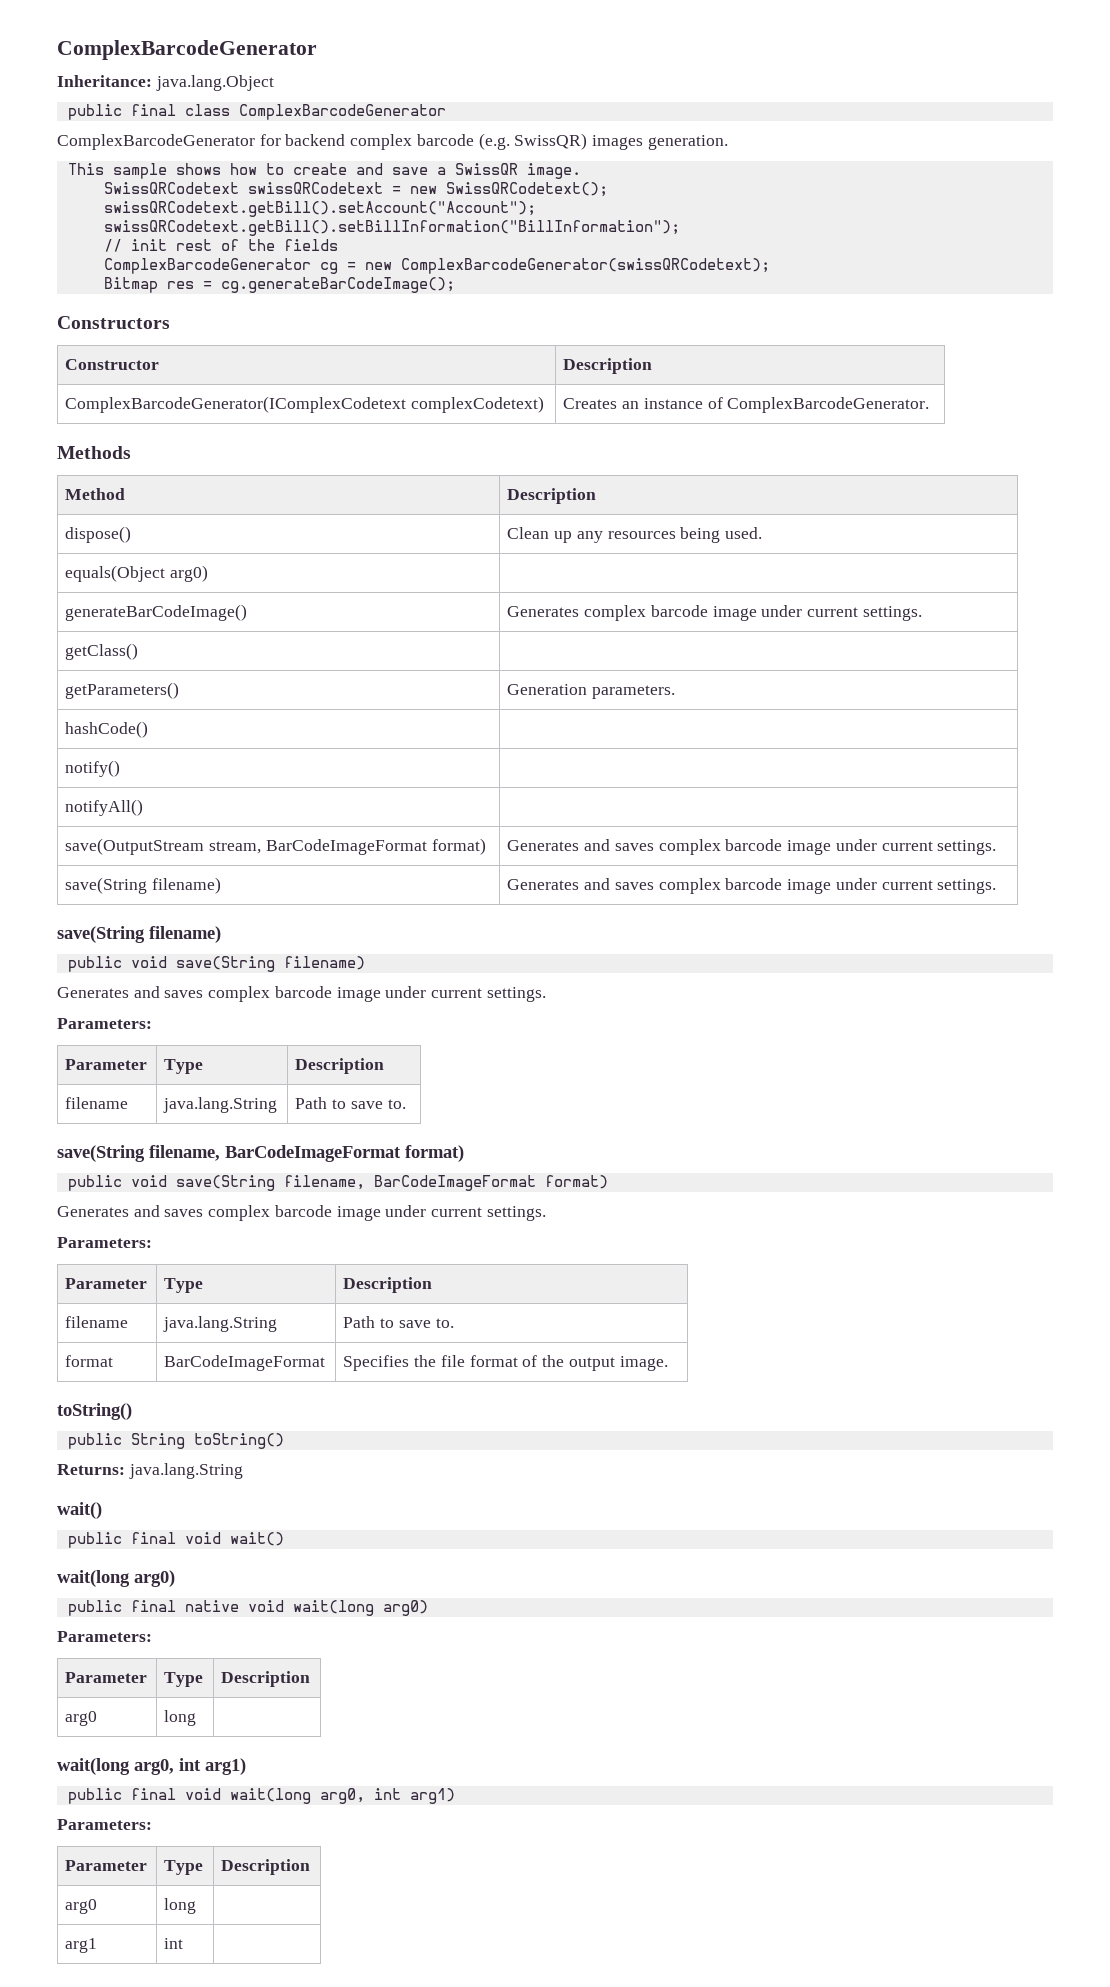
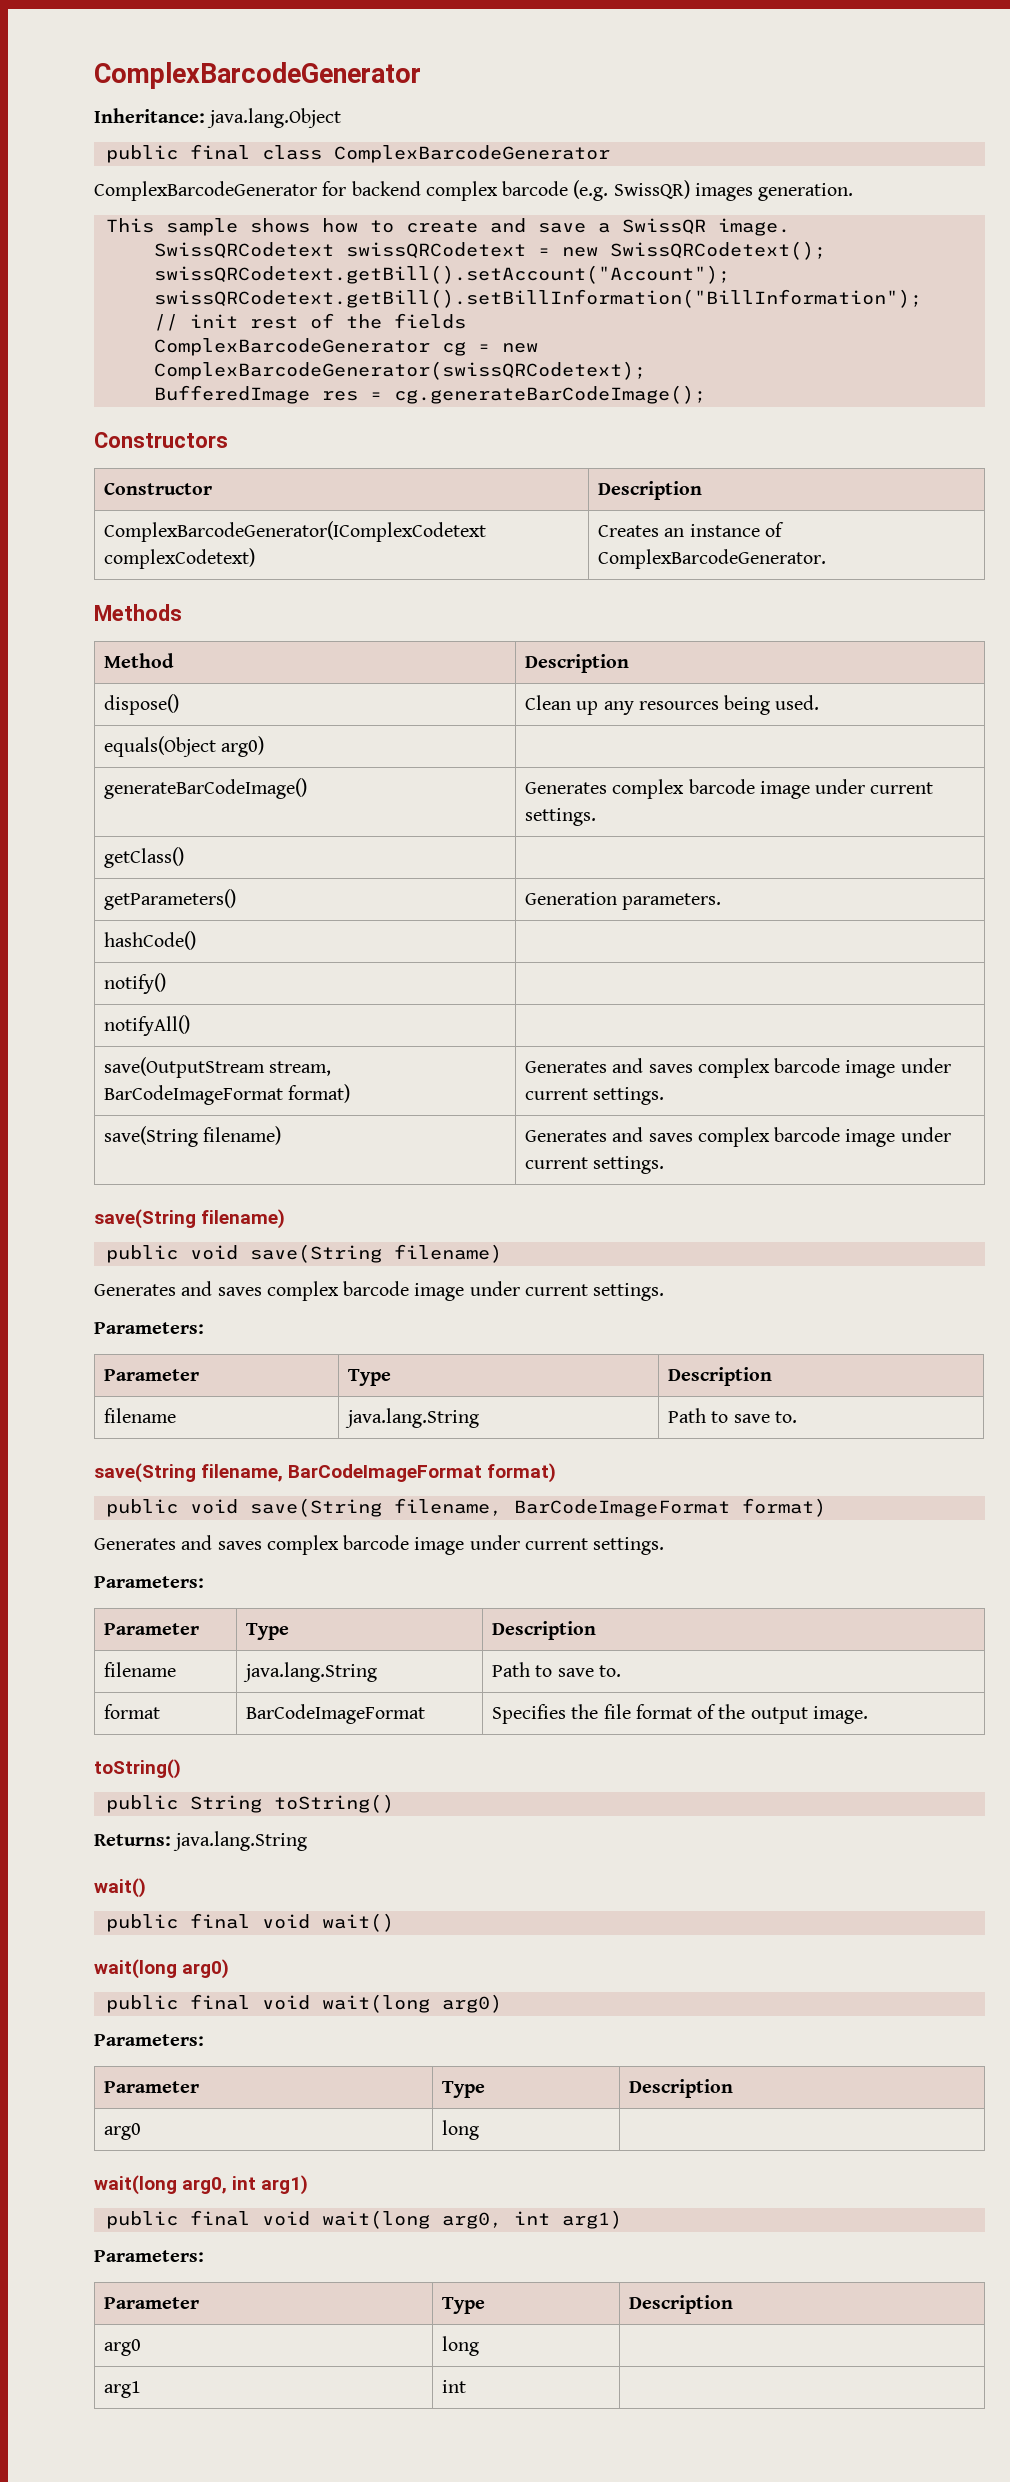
- Bitmap res = cg.generateBarCodeImage();
+ BufferedImage res = cg.generateBarCodeImage();
- public final native void wait(long arg0)
+ public final void wait(long arg0)

